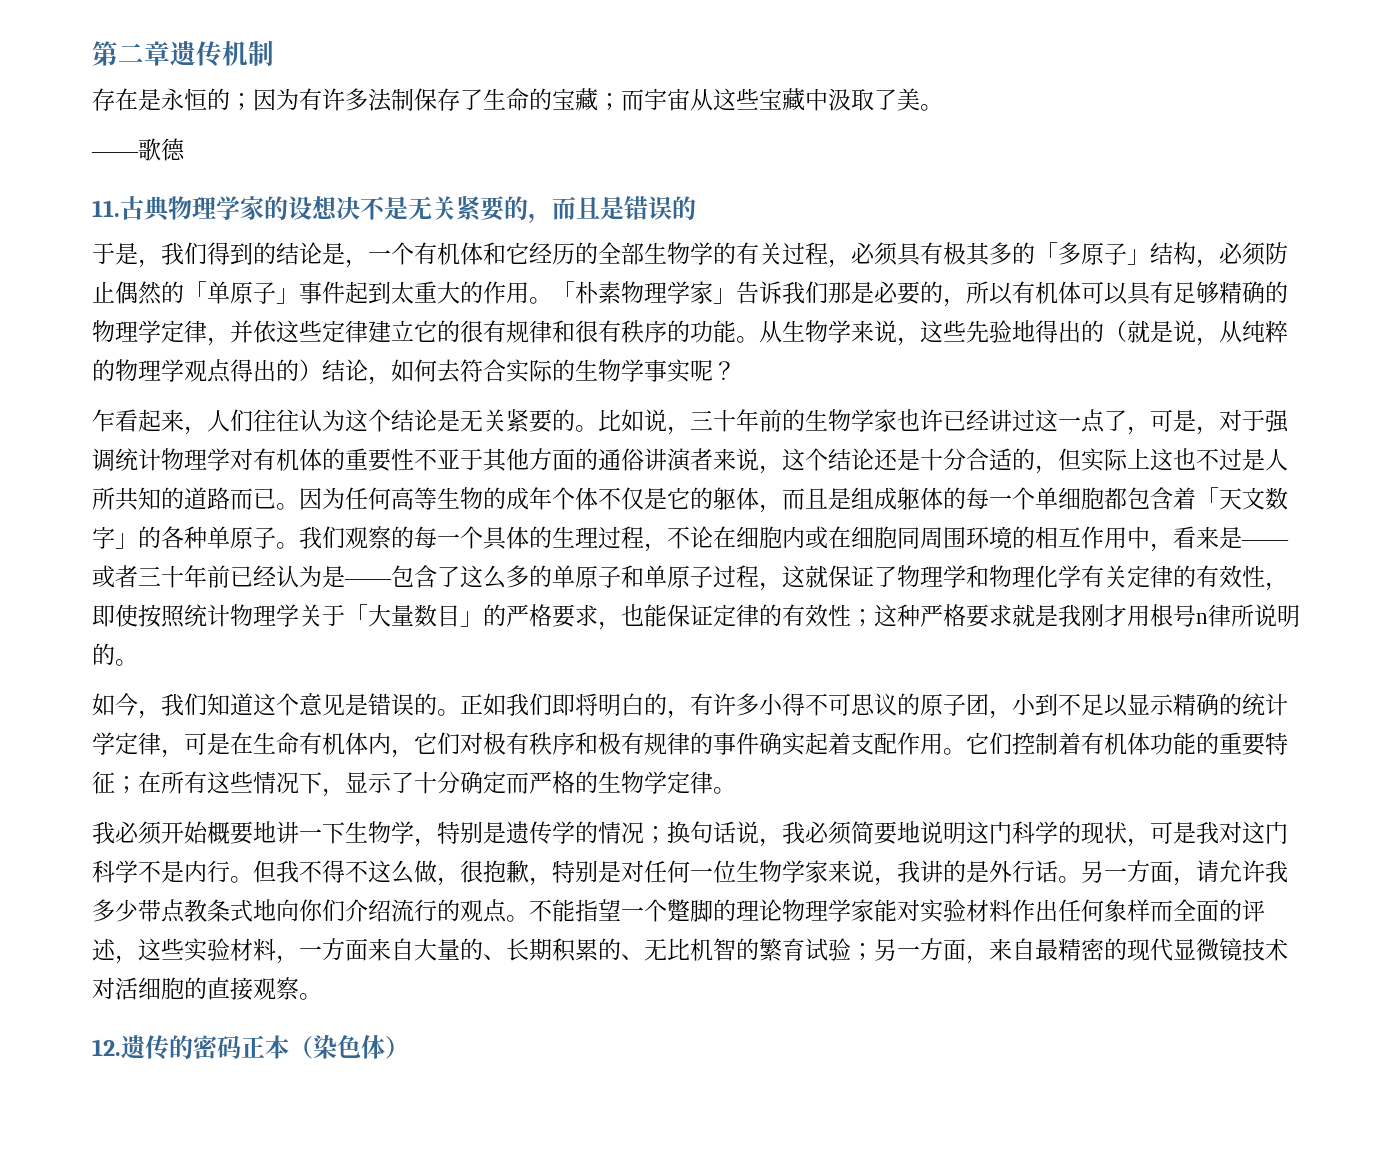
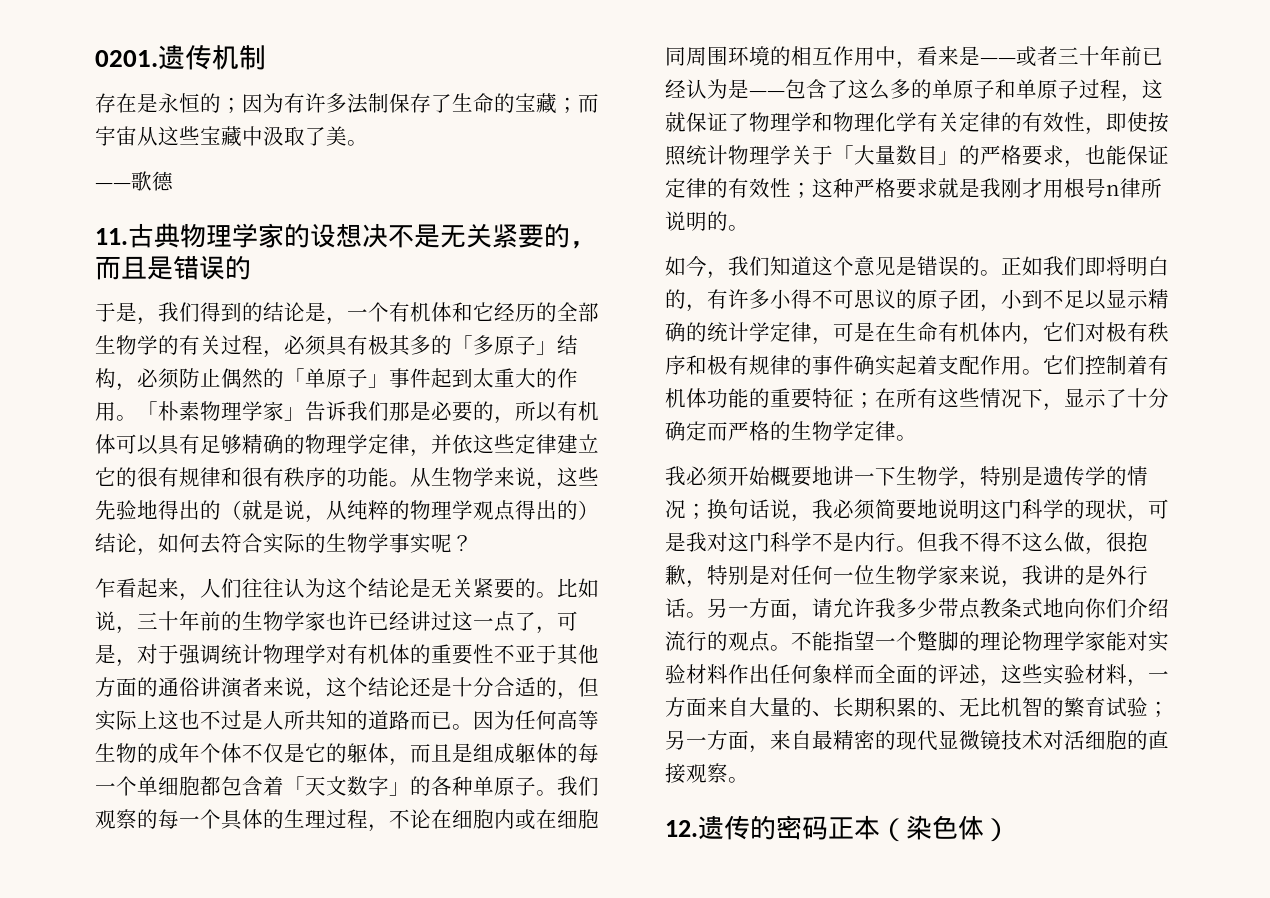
- 第二章遗传机制
+ 0201.遗传机制

